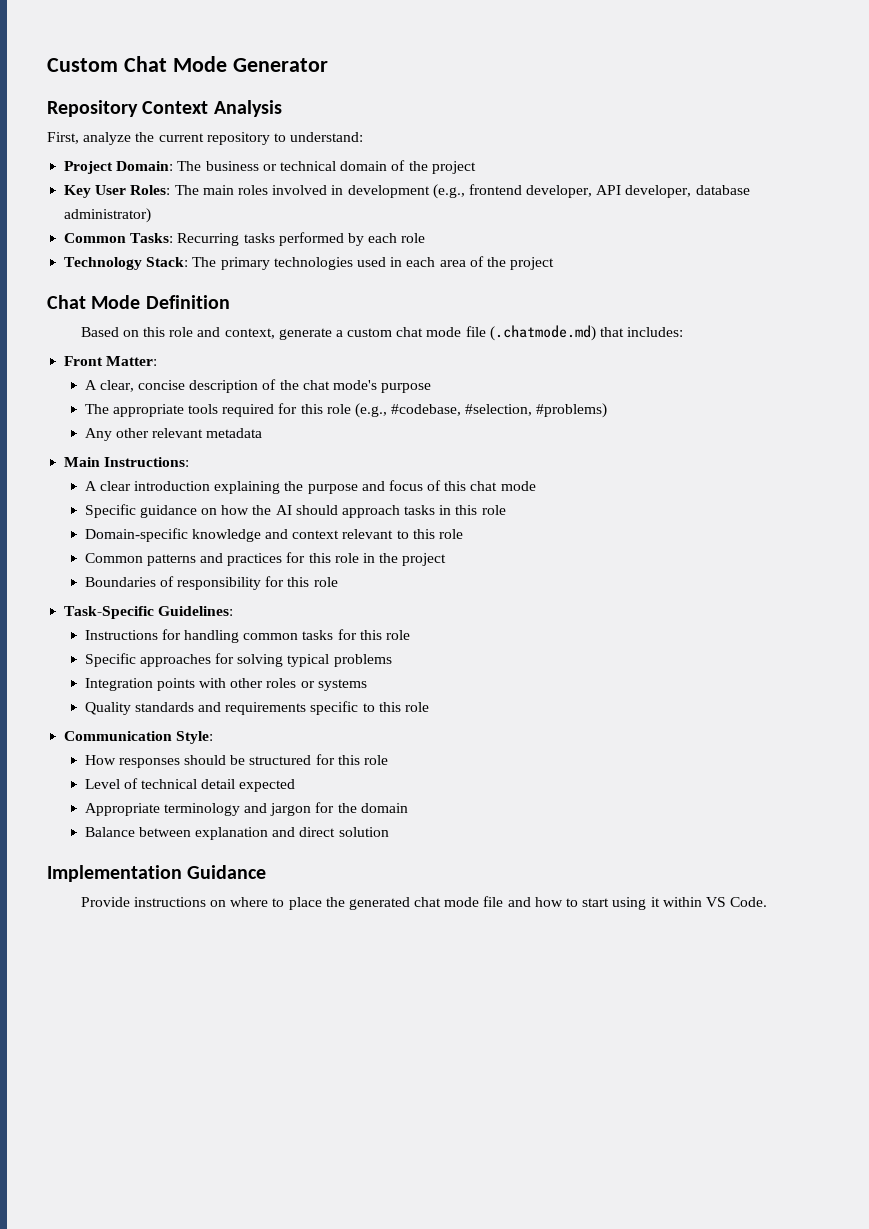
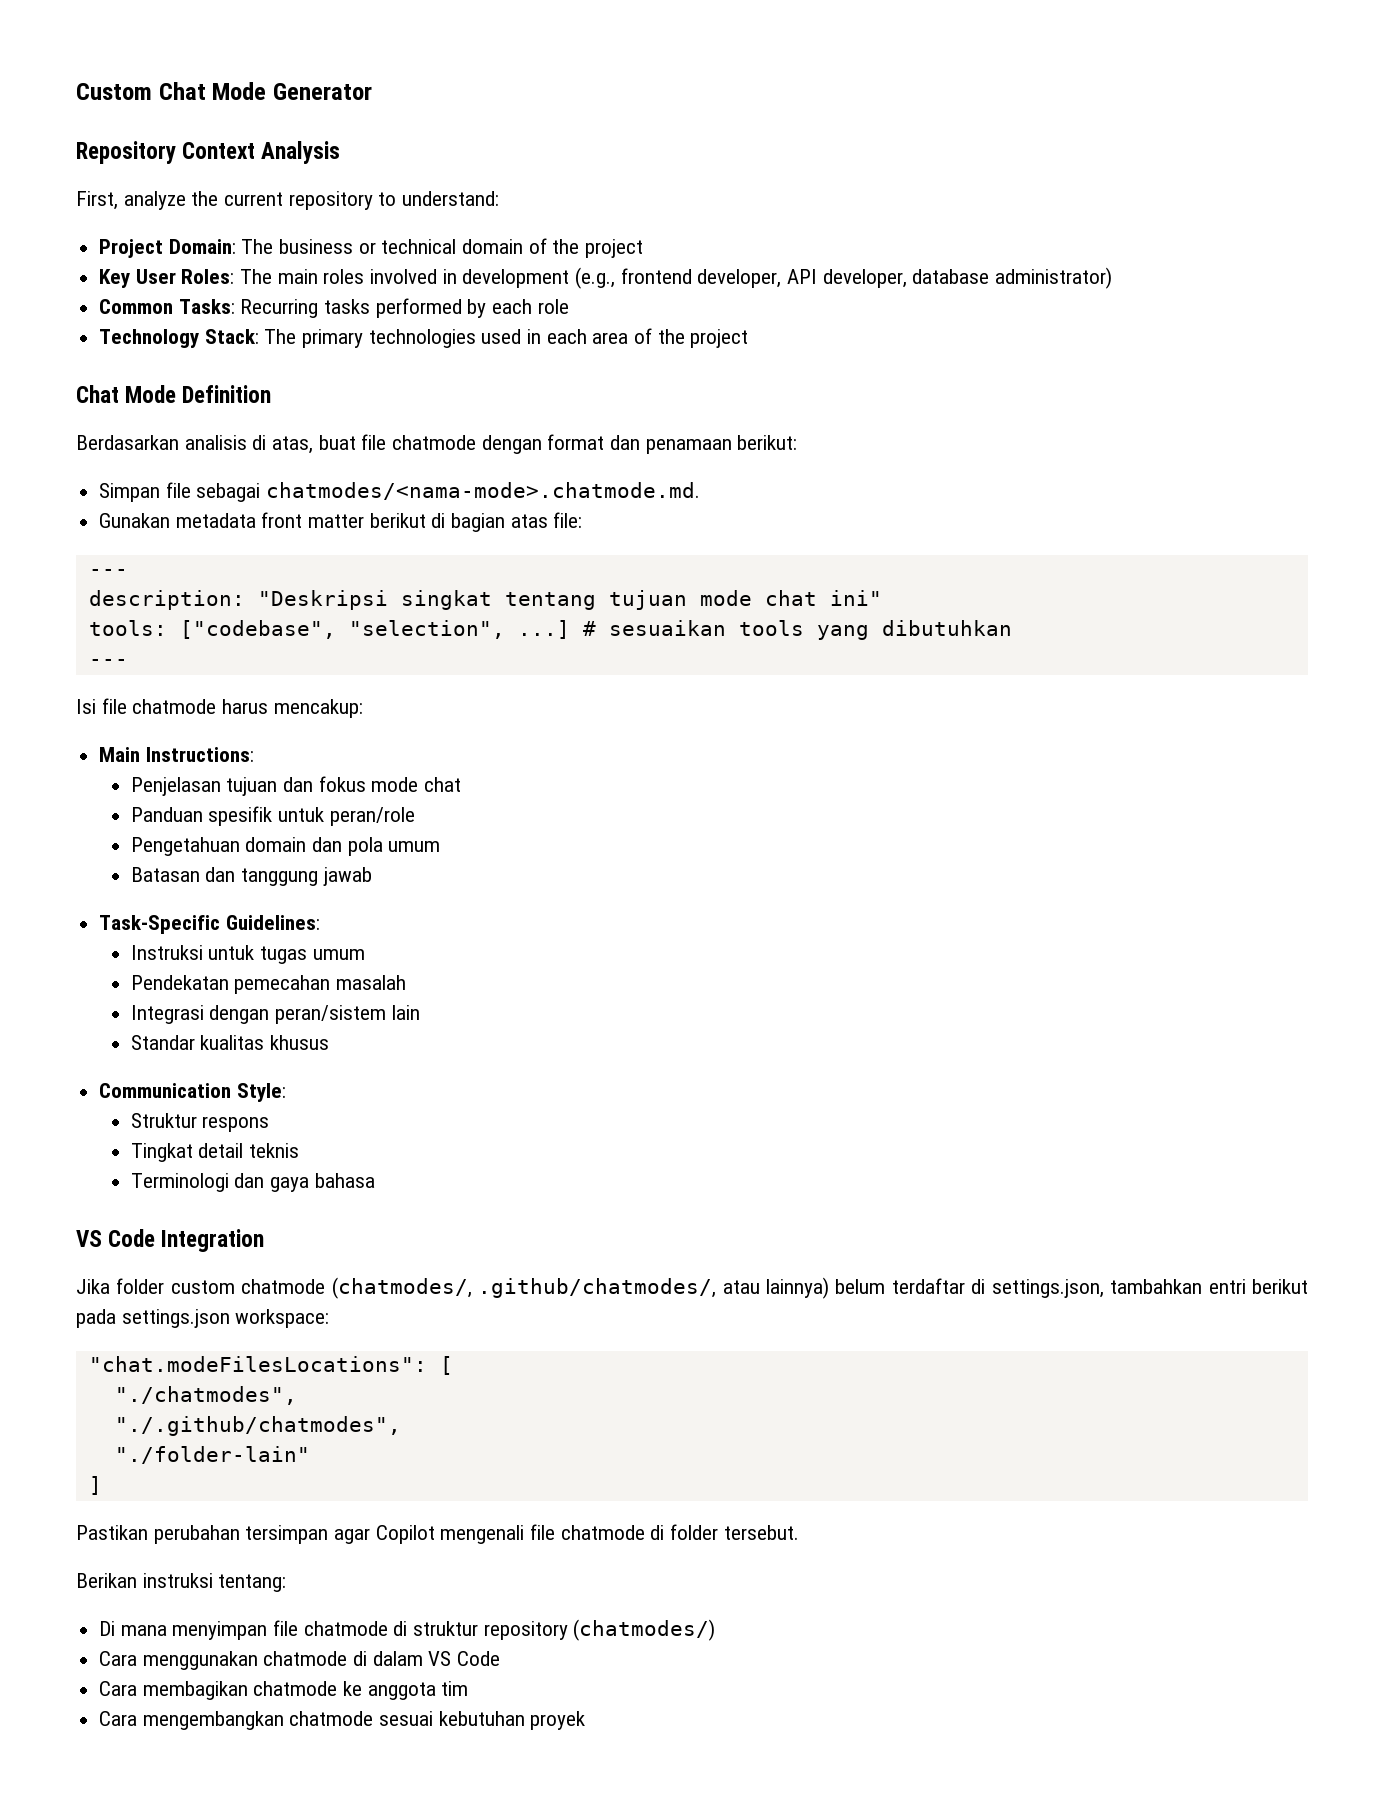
- Based on this role and context, generate a custom chat mode file (.chatmode.md) that includes:
- Front Matter:
- A clear, concise description of the chat mode's purpose
- The appropriate tools required for this role (e.g., #codebase, #selection, #problems)
- Any other relevant metadata
+ Berdasarkan analisis di atas, buat file chatmode dengan format dan penamaan berikut:
+ Simpan file sebagai chatmodes/<nama-mode>.chatmode.md.
+ Gunakan metadata front matter berikut di bagian atas file:
+ ---
+ description: "Deskripsi singkat tentang tujuan mode chat ini"
+ tools: ["codebase", "selection", ...] # sesuaikan tools yang dibutuhkan
+ ---
+ Isi file chatmode harus mencakup:
  Main Instructions:
- A clear introduction explaining the purpose and focus of this chat mode
- Specific guidance on how the AI should approach tasks in this role
- Domain-specific knowledge and context relevant to this role
- Common patterns and practices for this role in the project
- Boundaries of responsibility for this role
+ Penjelasan tujuan dan fokus mode chat
+ Panduan spesifik untuk peran/role
+ Pengetahuan domain dan pola umum
+ Batasan dan tanggung jawab
  Task-Specific Guidelines:
- Instructions for handling common tasks for this role
- Specific approaches for solving typical problems
- Integration points with other roles or systems
- Quality standards and requirements specific to this role
+ Instruksi untuk tugas umum
+ Pendekatan pemecahan masalah
+ Integrasi dengan peran/sistem lain
+ Standar kualitas khusus
  Communication Style:
- How responses should be structured for this role
- Level of technical detail expected
- Appropriate terminology and jargon for the domain
- Balance between explanation and direct solution
- Implementation Guidance
- Provide instructions on where to place the generated chat mode file and how to start using it within VS Code.
+ Struktur respons
+ Tingkat detail teknis
+ Terminologi dan gaya bahasa
+ VS Code Integration
+ Jika folder custom chatmode (chatmodes/, .github/chatmodes/, atau lainnya) belum terdaftar di settings.json, tambahkan entri berikut pada settings.json workspace:
+ "chat.modeFilesLocations": [
+ "./chatmodes",
+ "./.github/chatmodes",
+ "./folder-lain"
+ ]
+ Pastikan perubahan tersimpan agar Copilot mengenali file chatmode di folder tersebut.
+ Berikan instruksi tentang:
+ Di mana menyimpan file chatmode di struktur repository (chatmodes/)
+ Cara menggunakan chatmode di dalam VS Code
+ Cara membagikan chatmode ke anggota tim
+ Cara mengembangkan chatmode sesuai kebutuhan proyek

